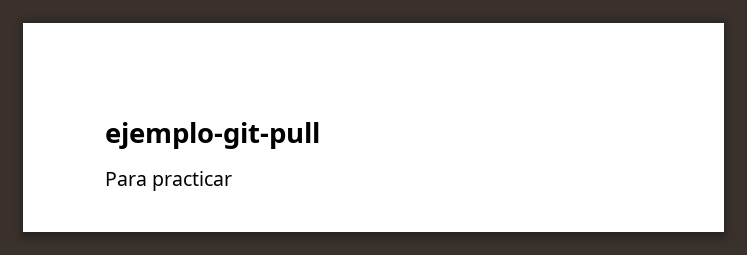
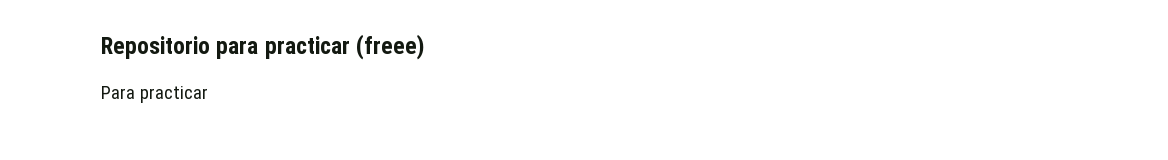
- ejemplo-git-pull
+ Repositorio para practicar (freee)

